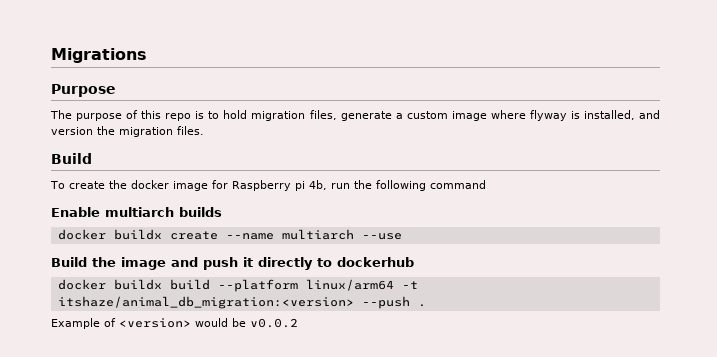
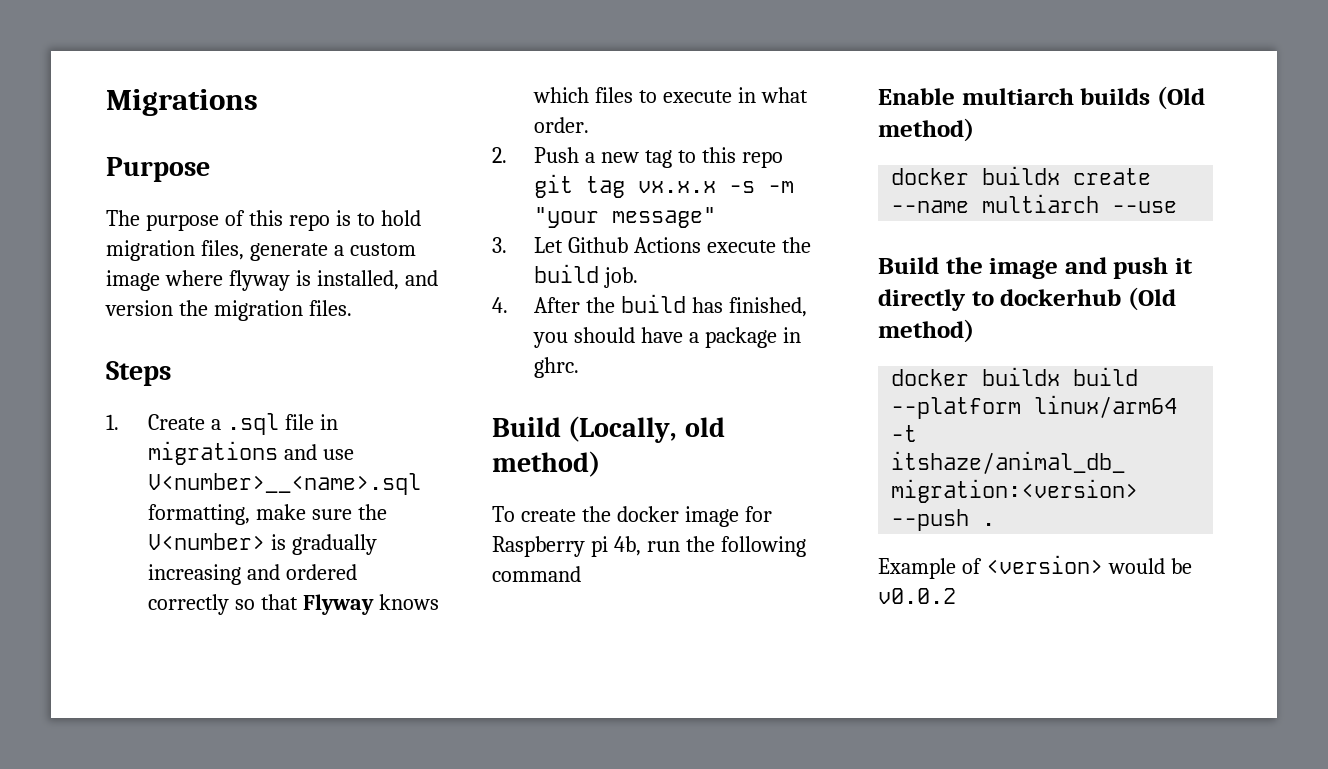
  The purpose of this repo is to hold migration files, generate a custom image where flyway is installed, and version the migration files.
- Build
+ Steps
+ 1. Create a .sql file in migrations and use V<number>__<name>.sql formatting, make sure the V<number> is gradually increasing and ordered correctly so that Flyway knows which files to execute in what order.
+ 2. Push a new tag to this repo git tag vx.x.x -s -m "your message"
+ 3. Let Github Actions execute the build job.
+ 4. After the build has finished, you should have a package in ghrc.
+ Build (Locally, old method)
- Enable multiarch builds
+ Enable multiarch builds (Old method)
- Build the image and push it directly to dockerhub
+ Build the image and push it directly to dockerhub (Old method)

